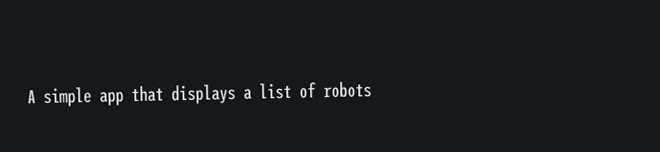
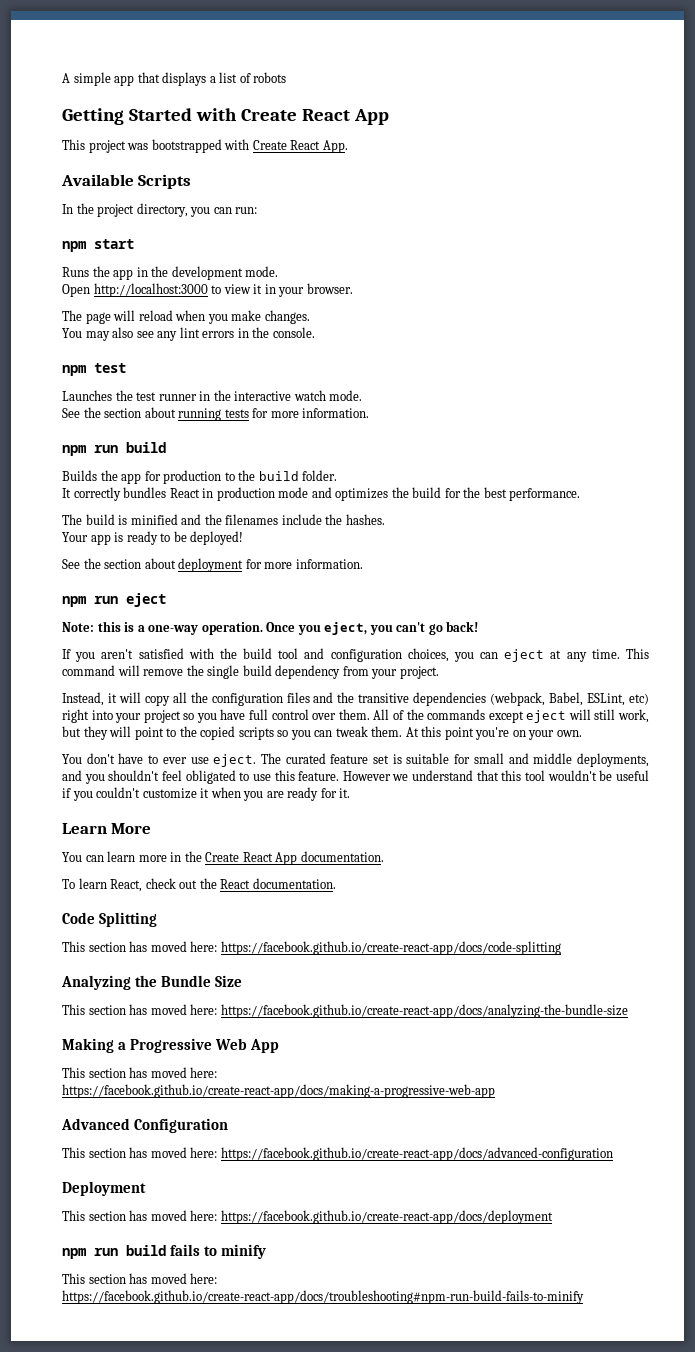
+ Getting Started with Create React App
+ This project was bootstrapped with Create React App.
+ Available Scripts
+ In the project directory, you can run:
+ npm start
+ Runs the app in the development mode.
+ Open http://localhost:3000 to view it in your browser.
+ The page will reload when you make changes.
+ You may also see any lint errors in the console.
+ npm test
+ Launches the test runner in the interactive watch mode.
+ See the section about running tests for more information.
+ npm run build
+ Builds the app for production to the build folder.
+ It correctly bundles React in production mode and optimizes the build for the best performance.
+ The build is minified and the filenames include the hashes.
+ Your app is ready to be deployed!
+ See the section about deployment for more information.
+ npm run eject
+ Note: this is a one-way operation. Once you eject, you can't go back!
+ If you aren't satisfied with the build tool and configuration choices, you can eject at any time. This command will remove the single build dependency from your project.
+ Instead, it will copy all the configuration files and the transitive dependencies (webpack, Babel, ESLint, etc) right into your project so you have full control over them. All of the commands except eject will still work, but they will point to the copied scripts so you can tweak them. At this point you're on your own.
+ You don't have to ever use eject. The curated feature set is suitable for small and middle deployments, and you shouldn't feel obligated to use this feature. However we understand that this tool wouldn't be useful if you couldn't customize it when you are ready for it.
+ Learn More
+ You can learn more in the Create React App documentation.
+ To learn React, check out the React documentation.
+ Code Splitting
+ This section has moved here: https://facebook.github.io/create-react-app/docs/code-splitting
+ Analyzing the Bundle Size
+ This section has moved here: https://facebook.github.io/create-react-app/docs/analyzing-the-bundle-size
+ Making a Progressive Web App
+ This section has moved here: https://facebook.github.io/create-react-app/docs/making-a-progressive-web-app
+ Advanced Configuration
+ This section has moved here: https://facebook.github.io/create-react-app/docs/advanced-configuration
+ Deployment
+ This section has moved here: https://facebook.github.io/create-react-app/docs/deployment
+ npm run build fails to minify
+ This section has moved here: https://facebook.github.io/create-react-app/docs/troubleshooting#npm-run-build-fails-to-minify

